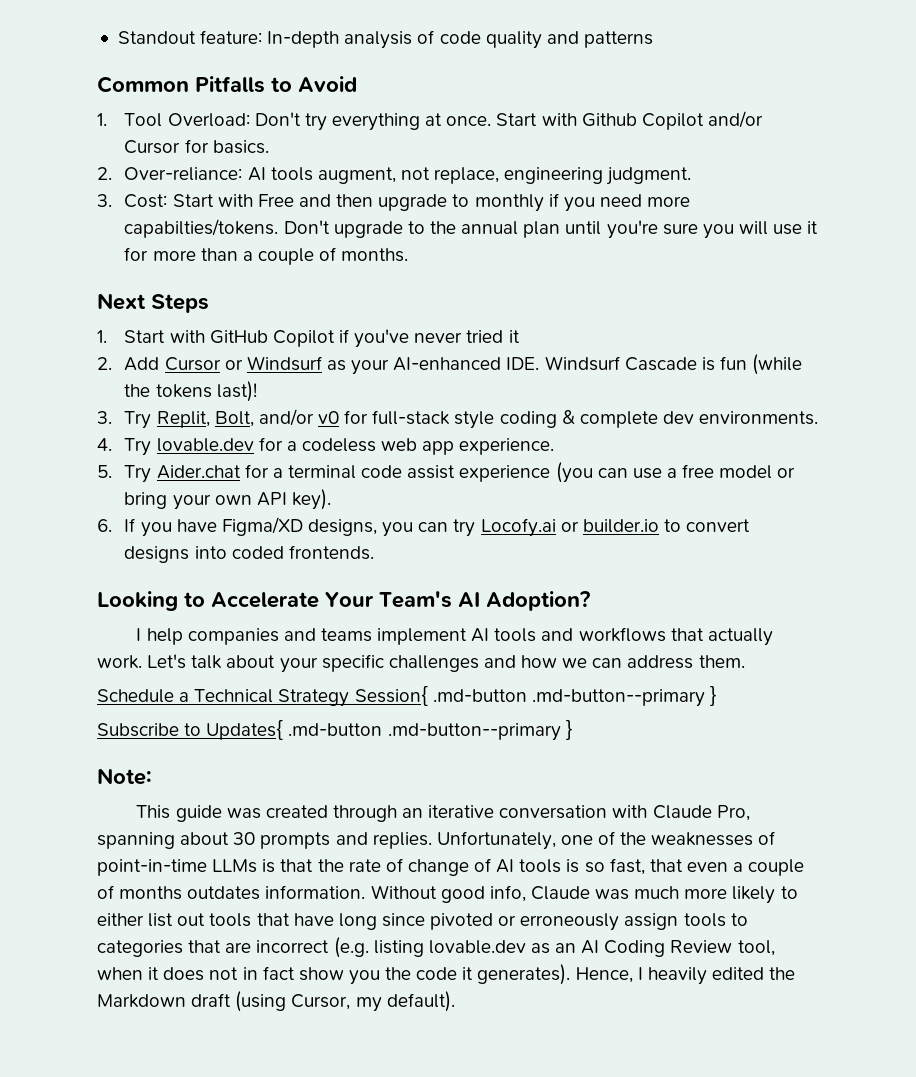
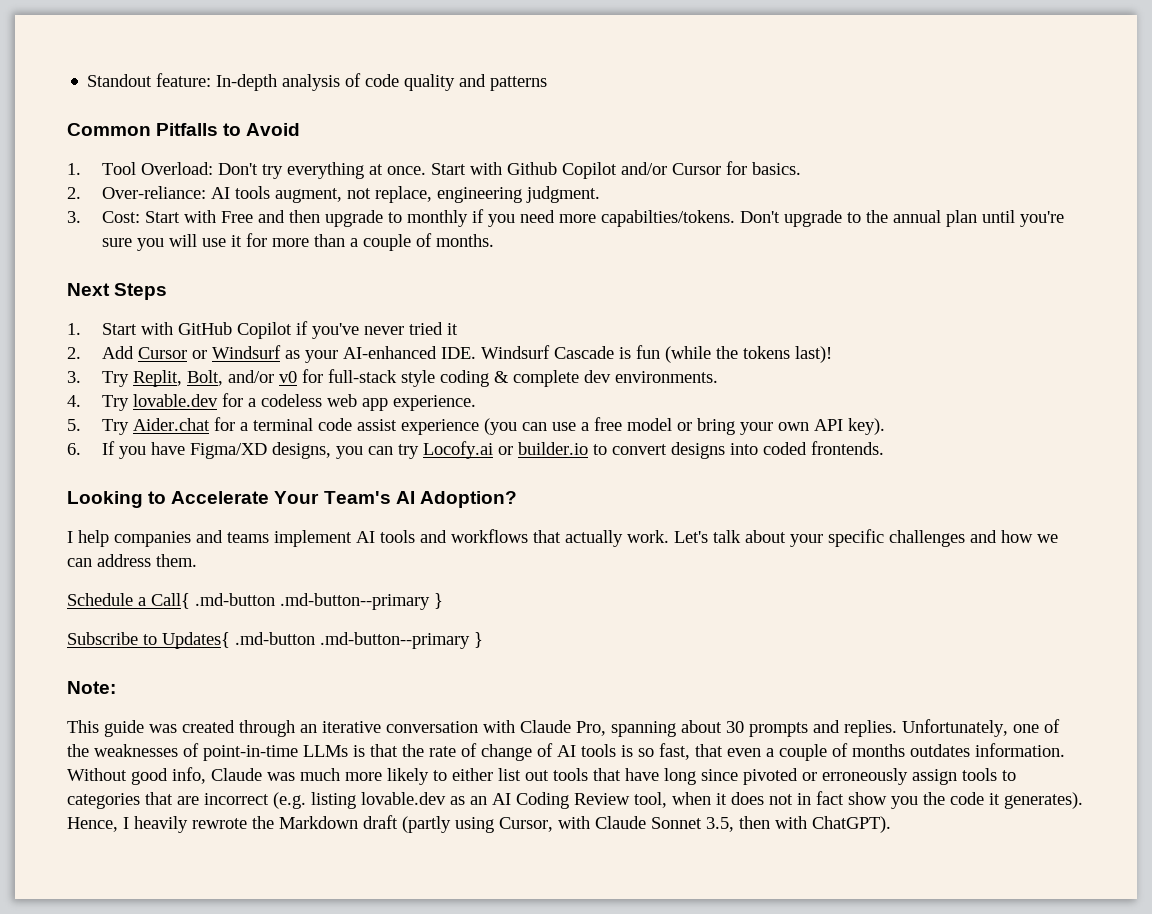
- Schedule a Technical Strategy Session{ .md-button .md-button--primary }
+ Schedule a Call{ .md-button .md-button--primary }
- Hence, I heavily edited the Markdown draft (using Cursor, my default).
+ Hence, I heavily rewrote the Markdown draft (partly using Cursor, with Claude Sonnet 3.5, then with ChatGPT).

